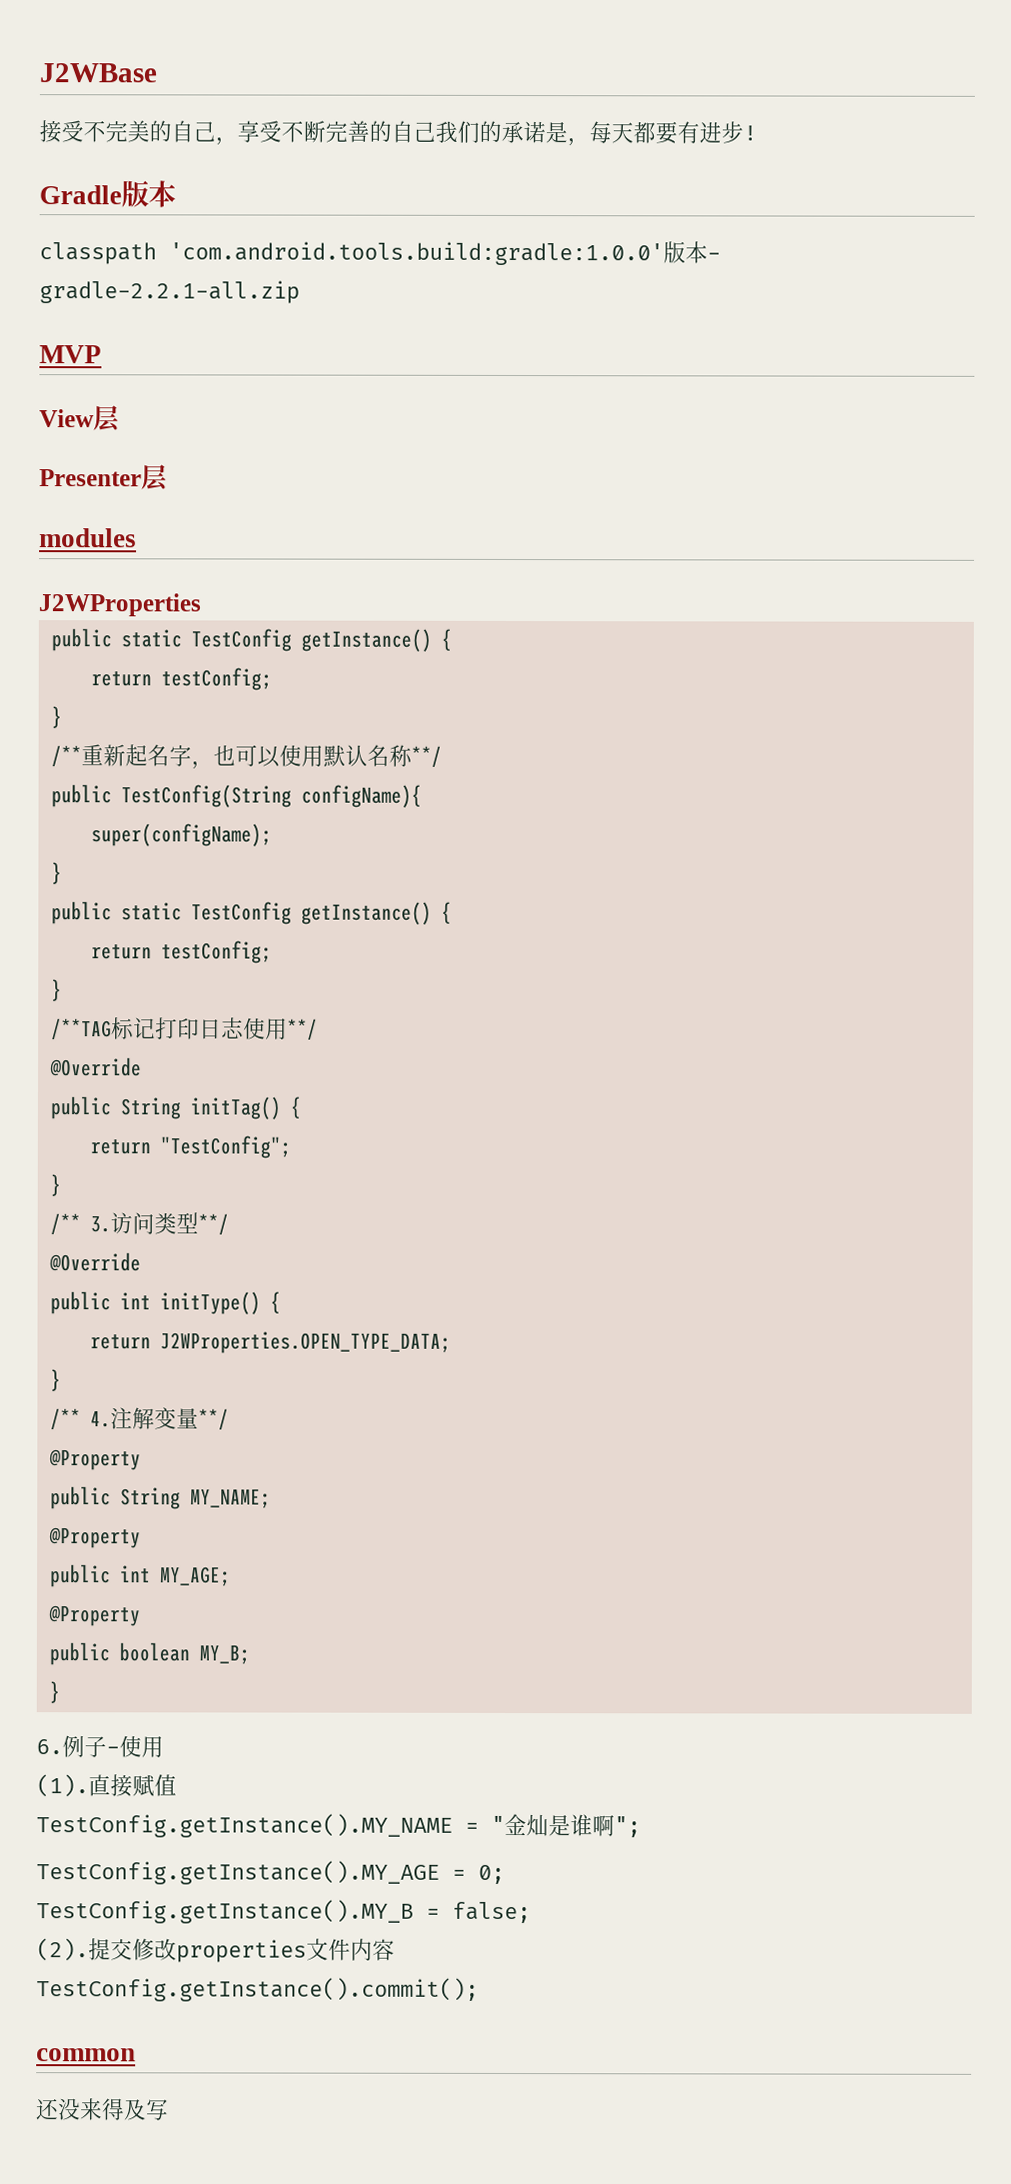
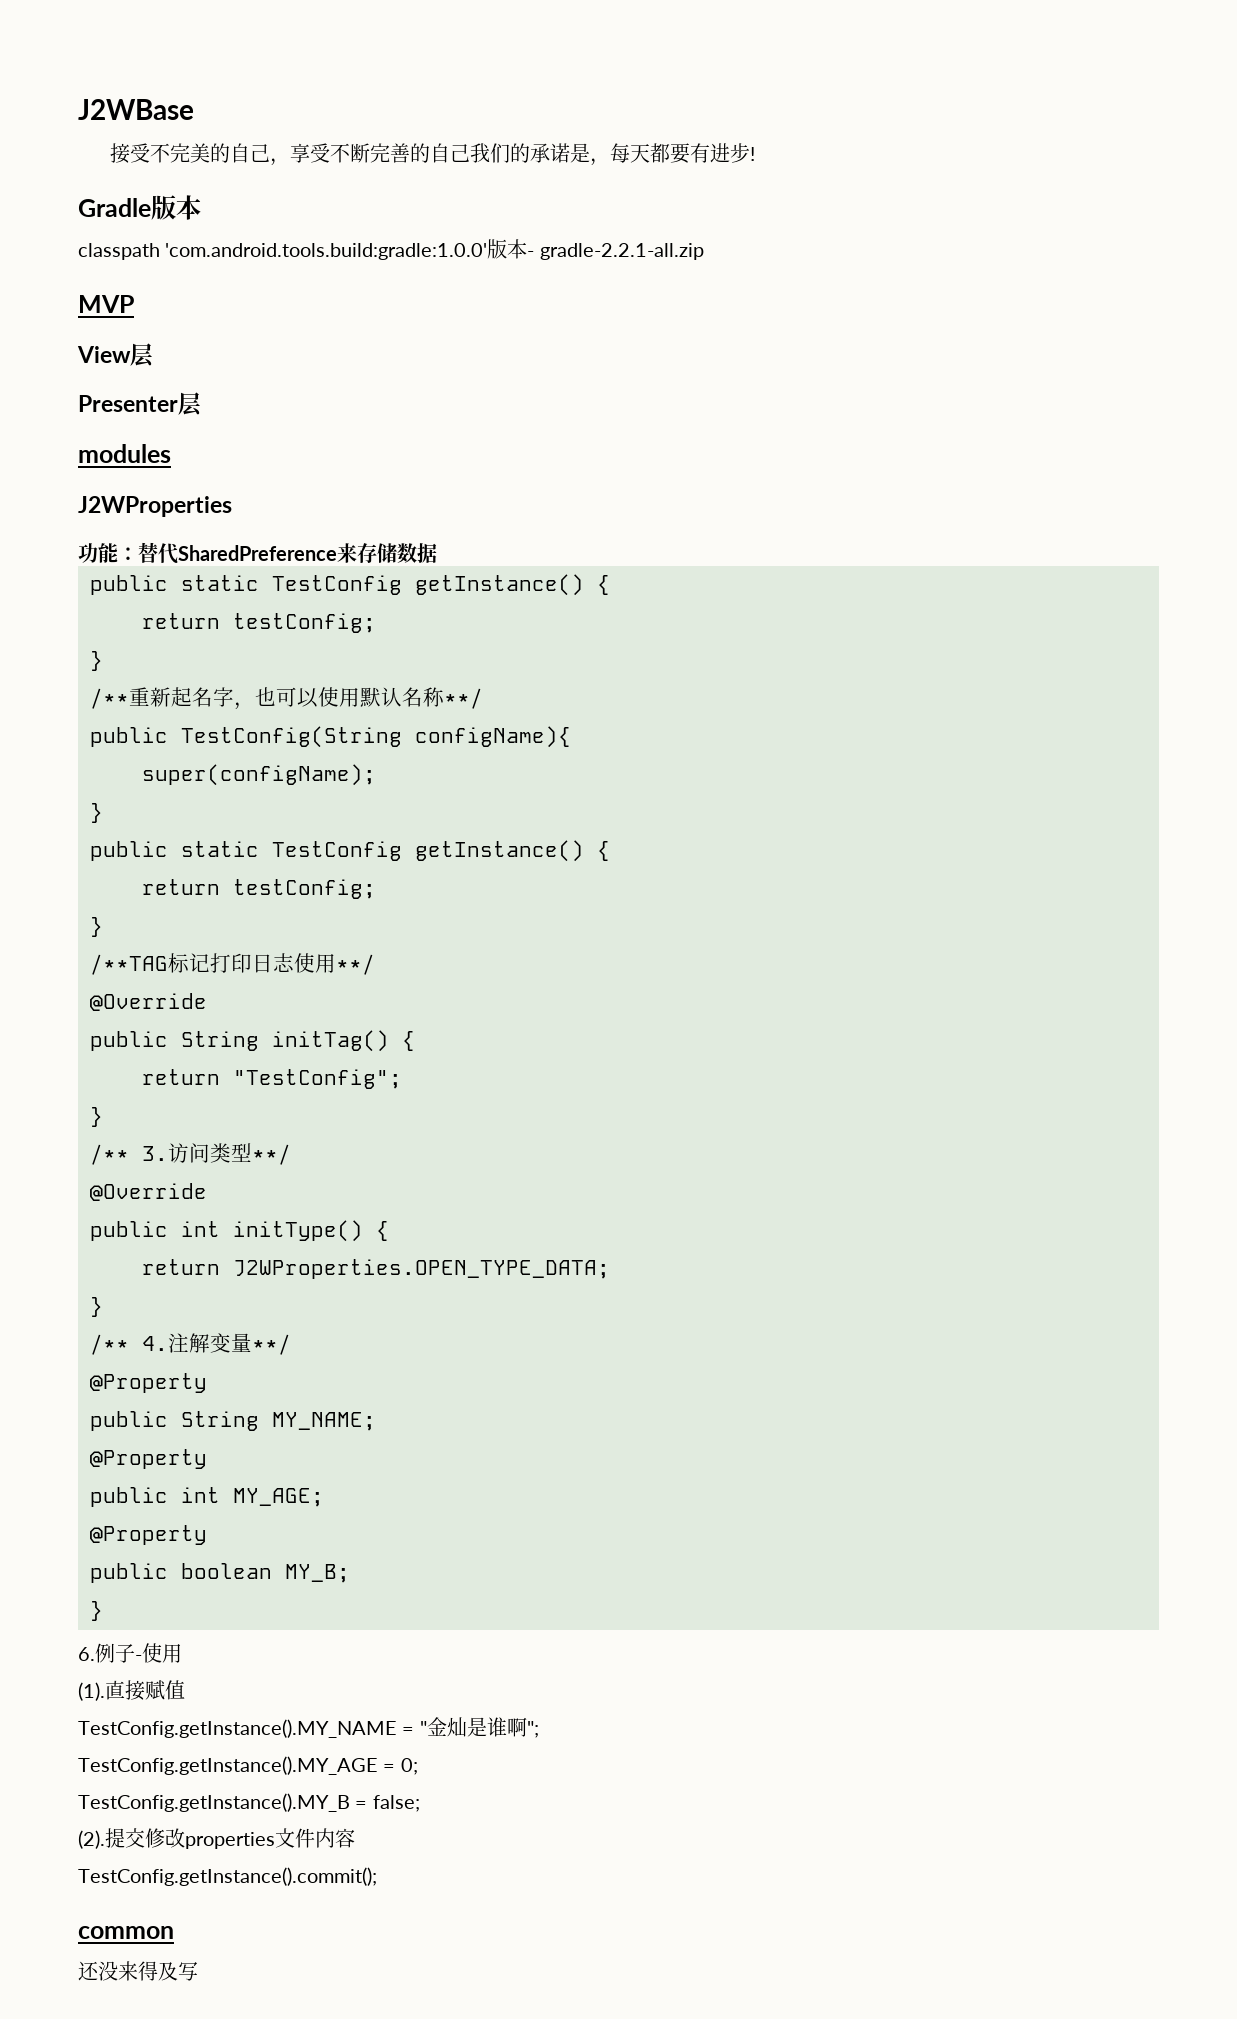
+ 功能：替代SharedPreference来存储数据

